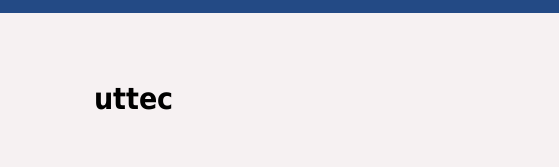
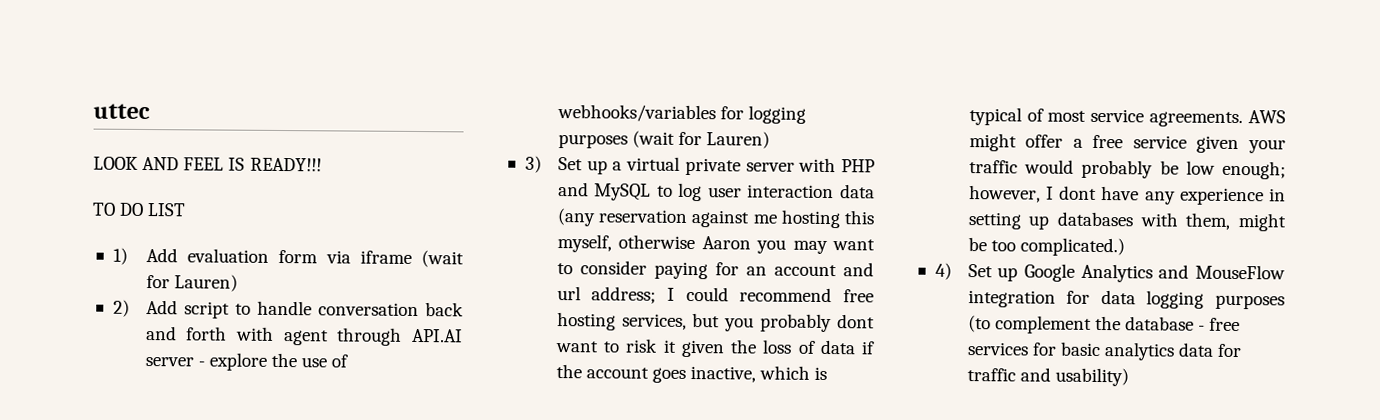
+ LOOK AND FEEL IS READY!!!
+ TO DO LIST
+ 1) Add evaluation form via iframe (wait for Lauren)
+ 2) Add script to handle conversation back and forth with agent through API.AI server - explore the use of webhooks/variables for logging purposes (wait for Lauren)
+ 3) Set up a virtual private server with PHP and MySQL to log user interaction data (any reservation against me hosting this myself, otherwise Aaron you may want to consider paying for an account and url address; I could recommend free hosting services, but you probably dont want to risk it given the loss of data if the account goes inactive, which is typical of most service agreements. AWS might offer a free service given your traffic would probably be low enough; however, I dont have any experience in setting up databases with them, might be too complicated.)
+ 4) Set up Google Analytics and MouseFlow integration for data logging purposes (to complement the database - free services for basic analytics data for traffic and usability)

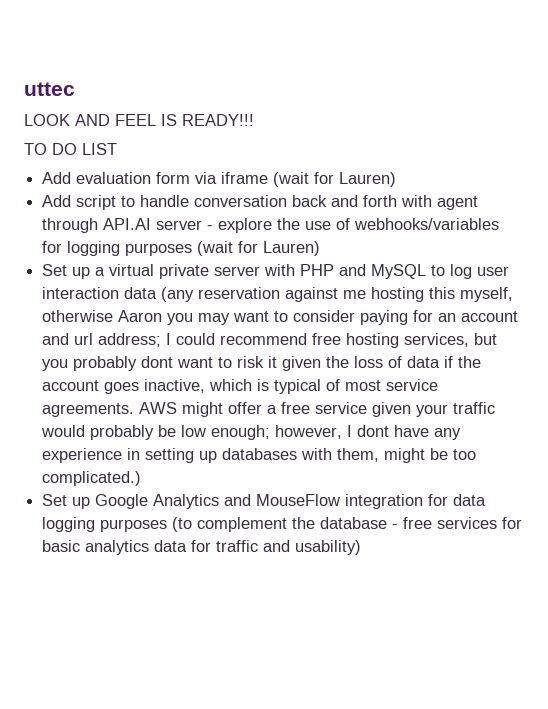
- 1) Add evaluation form via iframe (wait for Lauren)
+ Add evaluation form via iframe (wait for Lauren)
- 2) Add script to handle conversation back and forth with agent through API.AI server - explore the use of webhooks/variables for logging purposes (wait for Lauren)
+ Add script to handle conversation back and forth with agent through API.AI server - explore the use of webhooks/variables for logging purposes (wait for Lauren)
- 3) Set up a virtual private server with PHP and MySQL to log user interaction data (any reservation against me hosting this myself, otherwise Aaron you may want to consider paying for an account and url address;
+ Set up a virtual private server with PHP and MySQL to log user interaction data (any reservation against me hosting this myself, otherwise Aaron you may want to consider paying for an account and url address;
- 4) Set up Google Analytics and MouseFlow integration for data logging purposes (to complement the database - free services for basic analytics data for traffic and usability)
+ Set up Google Analytics and MouseFlow integration for data logging purposes (to complement the database - free services for basic analytics data for traffic and usability)

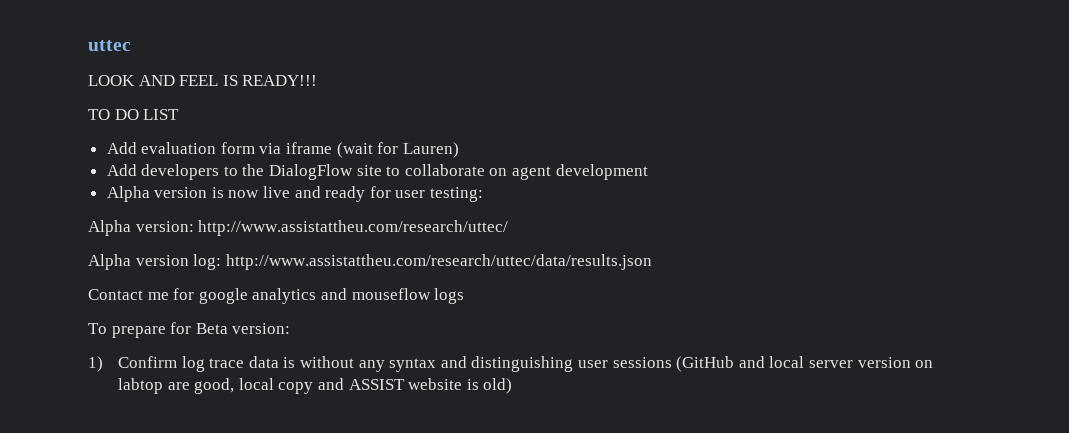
- Add script to handle conversation back and forth with agent through API.AI server - explore the use of webhooks/variables for logging purposes (wait for Lauren)
- Set up a virtual private server with PHP and MySQL to log user interaction data (any reservation against me hosting this myself, otherwise Aaron you may want to consider paying for an account and url address; I could recommend free hosting services, but you probably dont want to risk it given the loss of data if the account goes inactive, which is typical of most service agreements. AWS might offer a free service given your traffic would probably be low enough; however, I dont have any experience in setting up databases with them, might be too complicated.)
- Set up Google Analytics and MouseFlow integration for data logging purposes (to complement the database - free services for basic analytics data for traffic and usability)
+ Add developers to the DialogFlow site to collaborate on agent development
+ Alpha version is now live and ready for user testing:
+ Alpha version: http://www.assistattheu.com/research/uttec/
+ Alpha version log: http://www.assistattheu.com/research/uttec/data/results.json
+ Contact me for google analytics and mouseflow logs
+ To prepare for Beta version:
+ 1) Confirm log trace data is without any syntax and distinguishing user sessions (GitHub and local server version on labtop are good, local copy and ASSIST website is old)

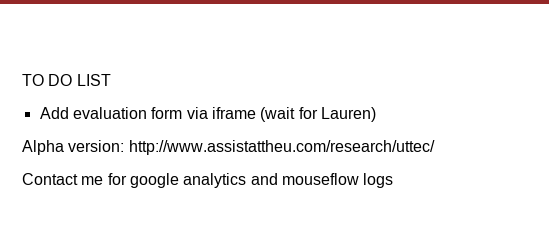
- uttec
- LOOK AND FEEL IS READY!!!
- Add developers to the DialogFlow site to collaborate on agent development
- Alpha version is now live and ready for user testing:
- Alpha version log: http://www.assistattheu.com/research/uttec/data/results.json
- To prepare for Beta version:
- 1) Confirm log trace data is without any syntax and distinguishing user sessions (GitHub and local server version on labtop are good, local copy and ASSIST website is old)

